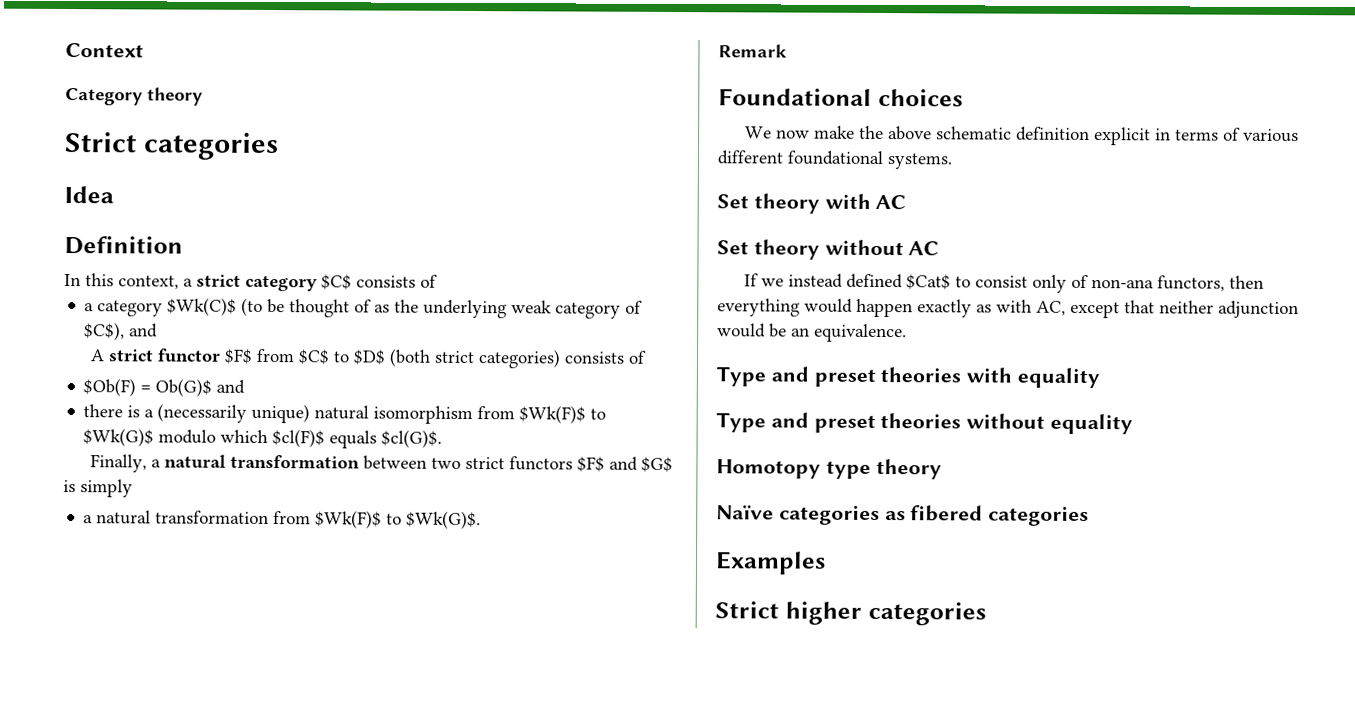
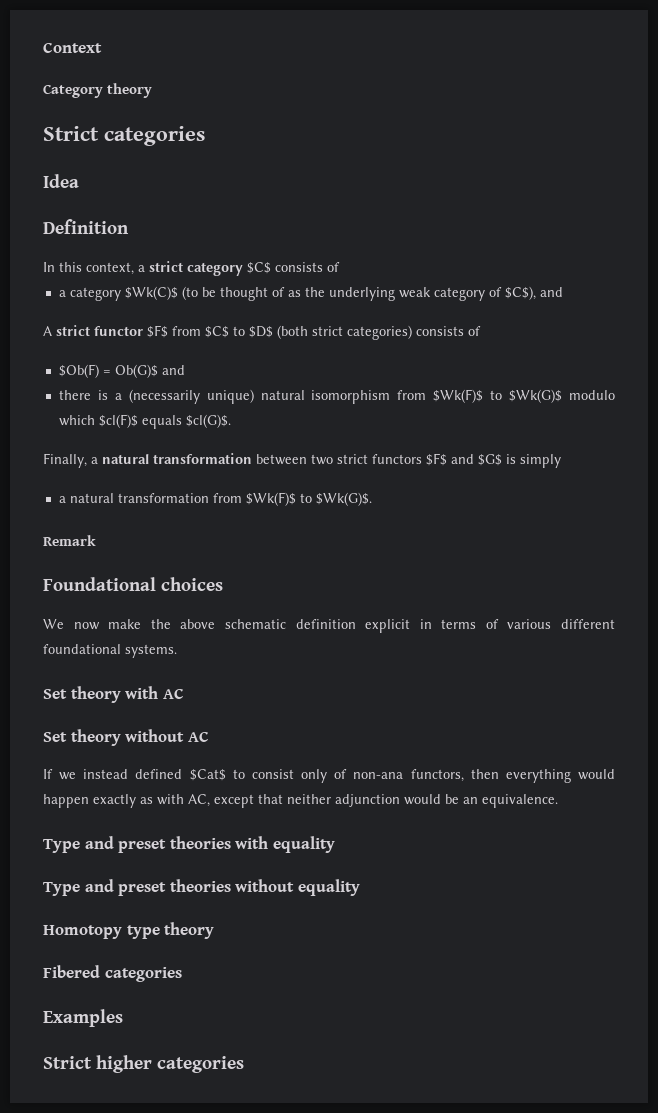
- Naïve categories as fibered categories
+ Fibered categories

